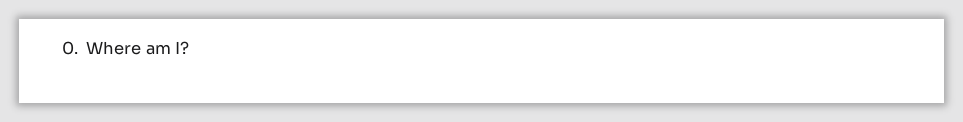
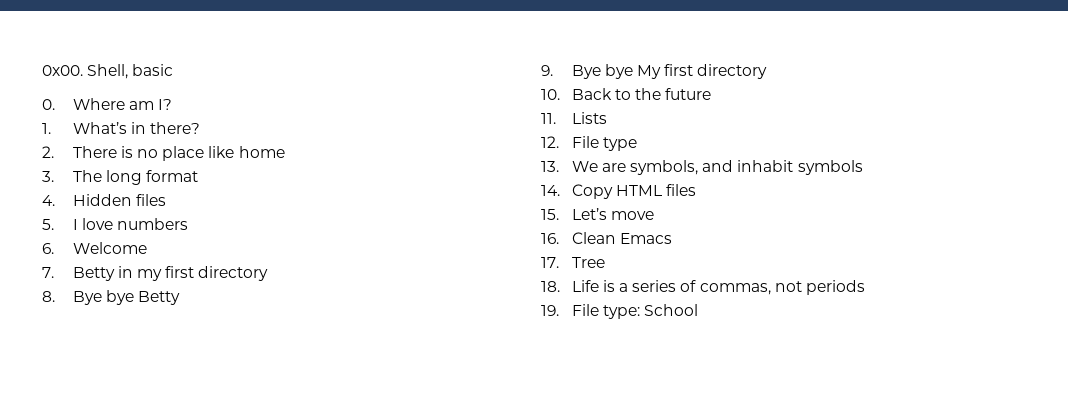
+ 0x00. Shell, basic
+ 1. What’s in there?
+ 2. There is no place like home
+ 3. The long format
+ 4. Hidden files
+ 5. I love numbers
+ 6. Welcome
+ 7. Betty in my first directory
+ 8. Bye bye Betty
+ 9. Bye bye My first directory
+ 10. Back to the future
+ 11. Lists
+ 12. File type
+ 13. We are symbols, and inhabit symbols
+ 14. Copy HTML files
+ 15. Let’s move
+ 16. Clean Emacs
+ 17. Tree
+ 18. Life is a series of commas, not periods
+ 19. File type: School

